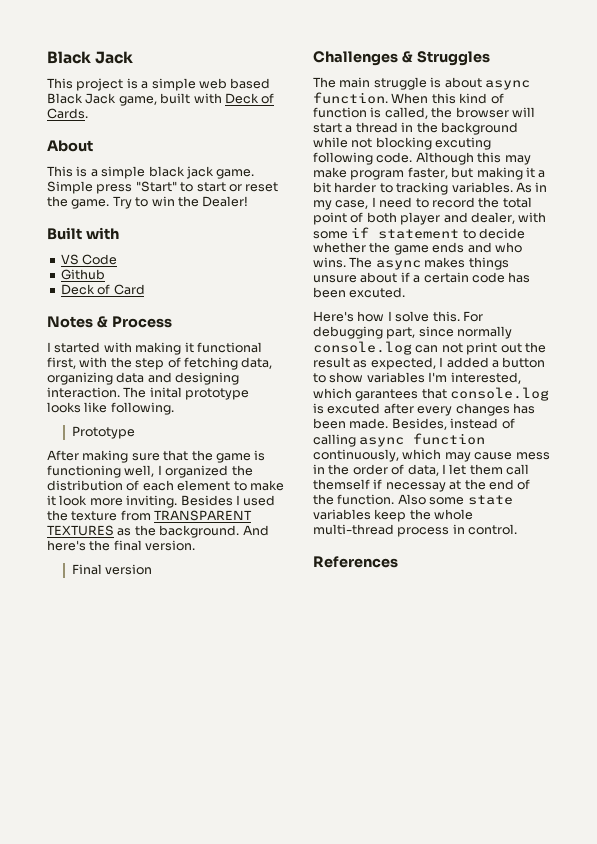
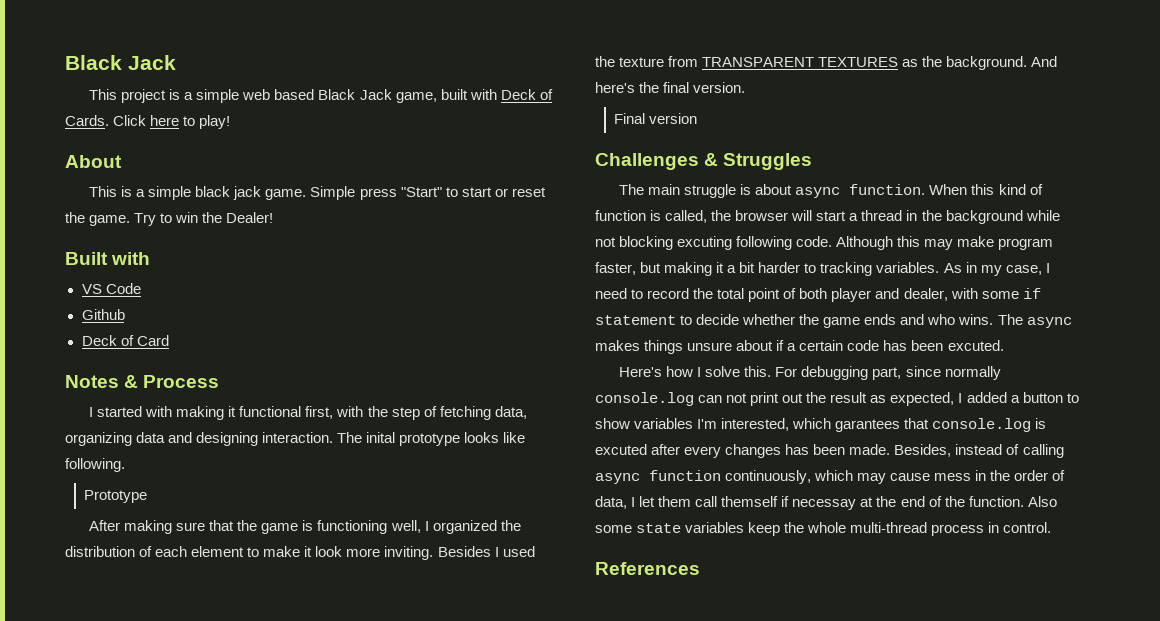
+ Click here to play!

